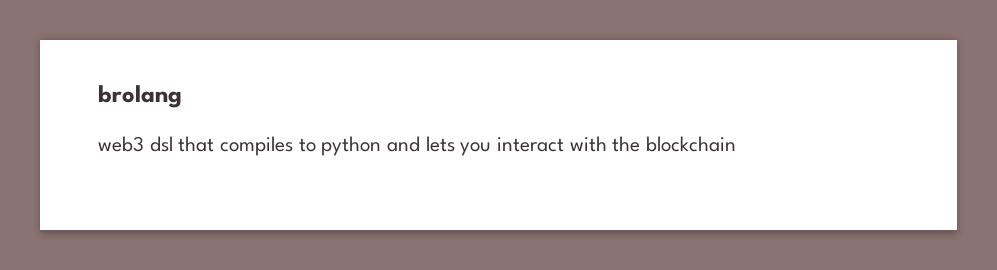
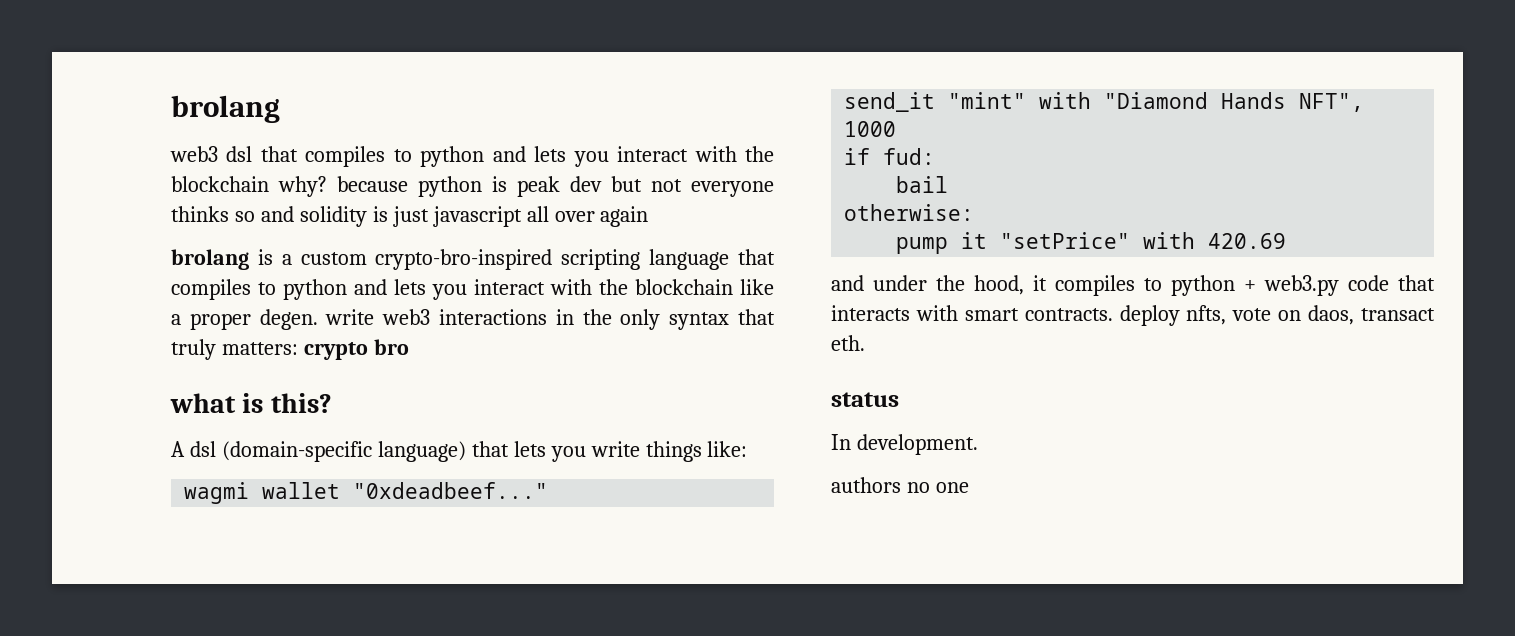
- web3 dsl that compiles to python and lets you interact with the blockchain
+ web3 dsl that compiles to python and lets you interact with the blockchain why? because python is peak dev but not everyone thinks so and solidity is just javascript all over again
+ brolang is a custom crypto-bro-inspired scripting language that compiles to python and lets you interact with the blockchain like a proper degen. write web3 interactions in the only syntax that truly matters: crypto bro
+ what is this?
+ A dsl (domain-specific language) that lets you write things like:
+ wagmi wallet "0xdeadbeef..."
+ send_it "mint" with "Diamond Hands NFT", 1000
+ if fud:
+ bail
+ otherwise:
+ pump it "setPrice" with 420.69
+ and under the hood, it compiles to python + web3.py code that interacts with smart contracts. deploy nfts, vote on daos, transact eth.
+ status
+ In development.
+ authors no one

